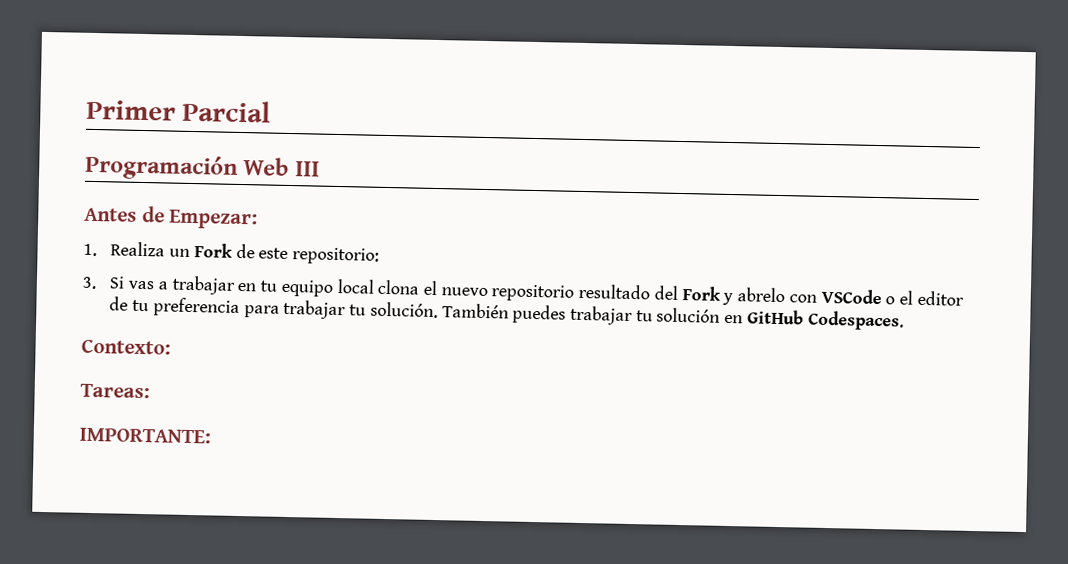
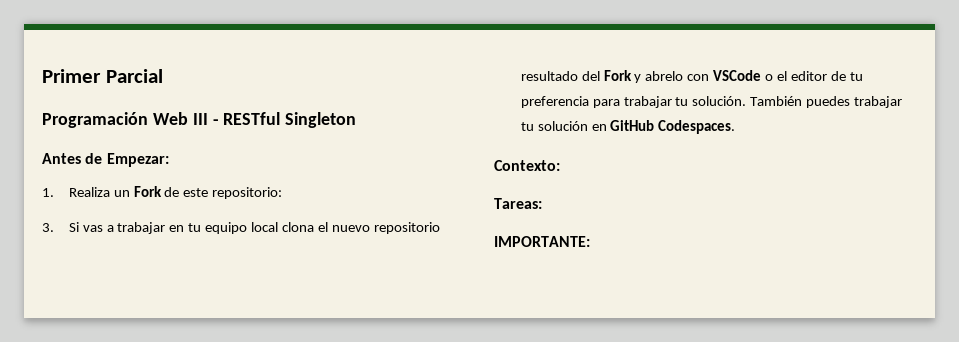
- Programación Web III
+ Programación Web III - RESTful Singleton

